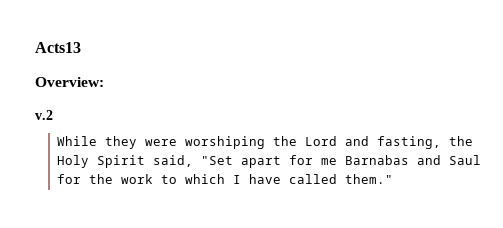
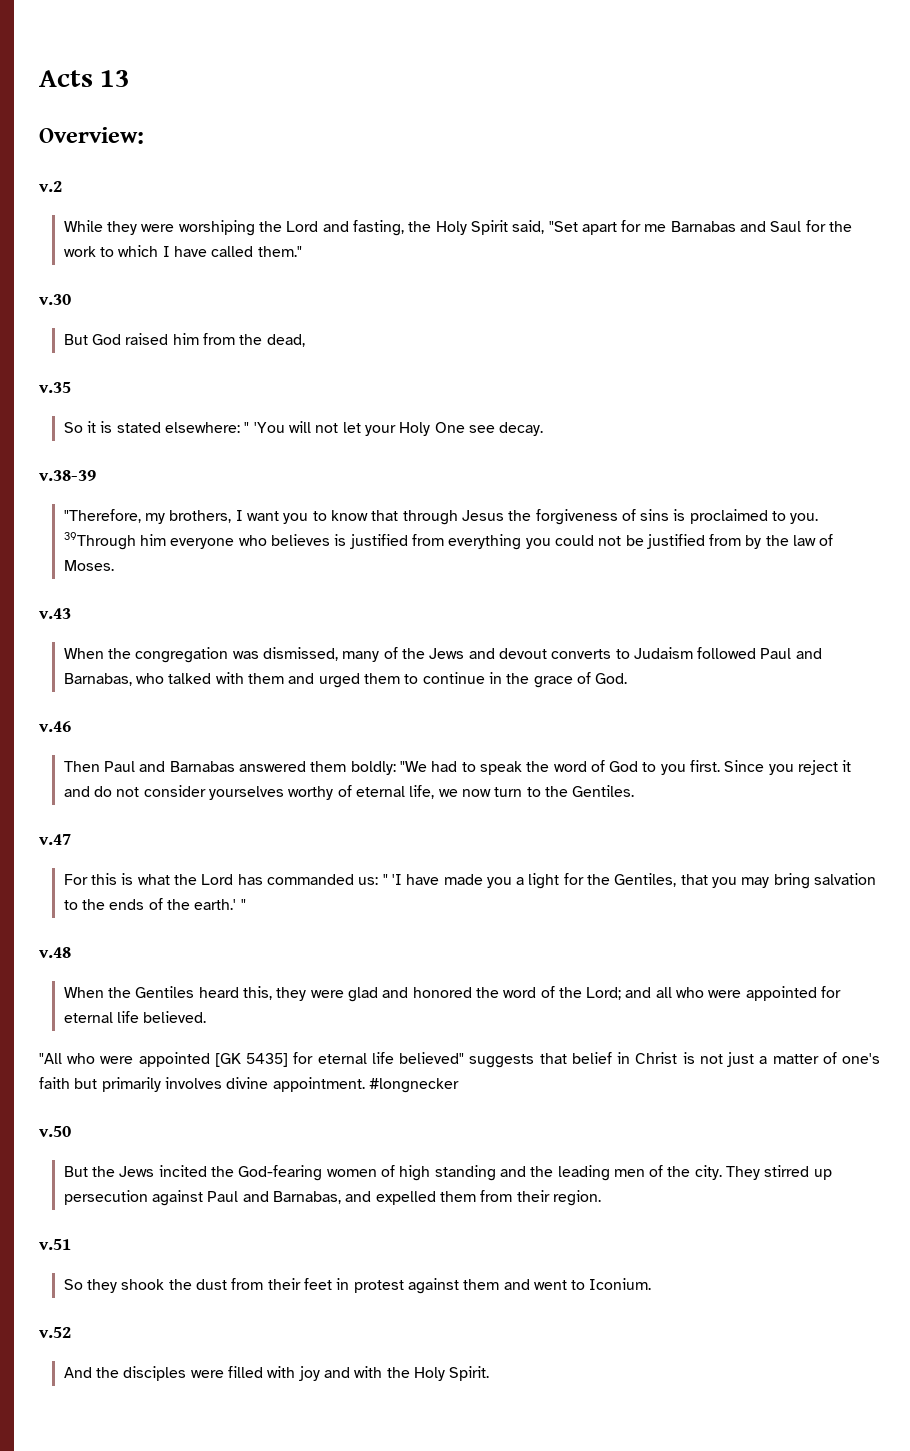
- Acts13
+ Acts 13
+ v.30
+ But God raised him from the dead,
+ v.35
+ So it is stated elsewhere: " 'You will not let your Holy One see decay.
+ v.38-39
+ "Therefore, my brothers, I want you to know that through Jesus the forgiveness of sins is proclaimed to you. 39Through him everyone who believes is justified from everything you could not be justified from by the law of Moses.
+ v.43
+ When the congregation was dismissed, many of the Jews and devout converts to Judaism followed Paul and Barnabas, who talked with them and urged them to continue in the grace of God.
+ v.46
+ Then Paul and Barnabas answered them boldly: "We had to speak the word of God to you first. Since you reject it and do not consider yourselves worthy of eternal life, we now turn to the Gentiles.
+ v.47
+ For this is what the Lord has commanded us: " 'I have made you a light for the Gentiles, that you may bring salvation to the ends of the earth.' "
+ v.48
+ When the Gentiles heard this, they were glad and honored the word of the Lord; and all who were appointed for eternal life believed.
+ "All who were appointed [GK 5435] for eternal life believed" suggests that belief in Christ is not just a matter of one's faith but primarily involves divine appointment. #longnecker
+ v.50
+ But the Jews incited the God-fearing women of high standing and the leading men of the city. They stirred up persecution against Paul and Barnabas, and expelled them from their region.
+ v.51
+ So they shook the dust from their feet in protest against them and went to Iconium.
+ v.52
+ And the disciples were filled with joy and with the Holy Spirit.

